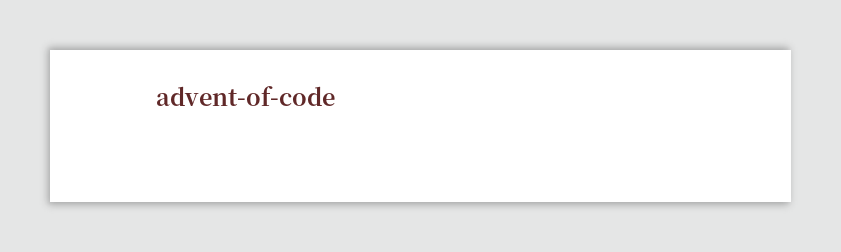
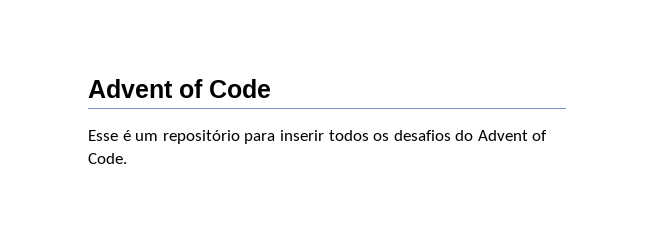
- advent-of-code
+ Advent of Code
+ Esse é um repositório para inserir todos os desafios do Advent of Code.

